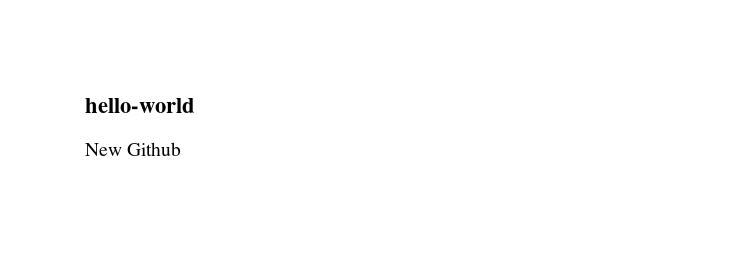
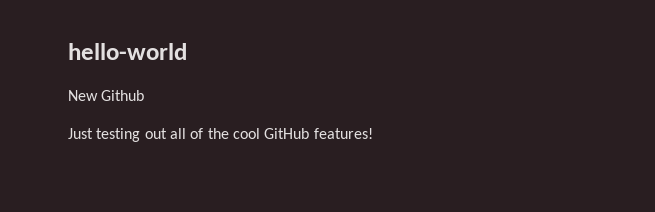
+ Just testing out all of the cool GitHub features!

